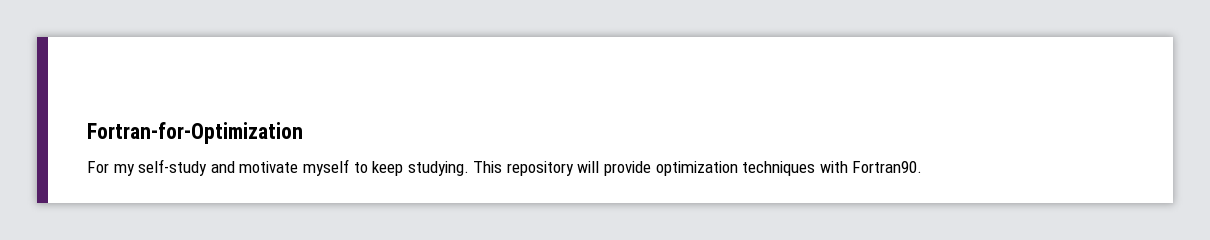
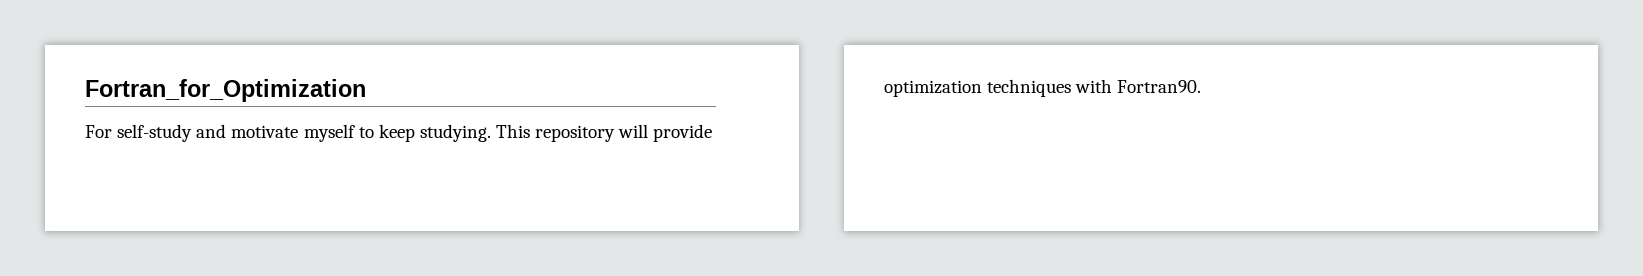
- Fortran-for-Optimization
+ Fortran_for_Optimization
- For my self-study and motivate myself to keep studying.
+ For self-study and motivate myself to keep studying.

